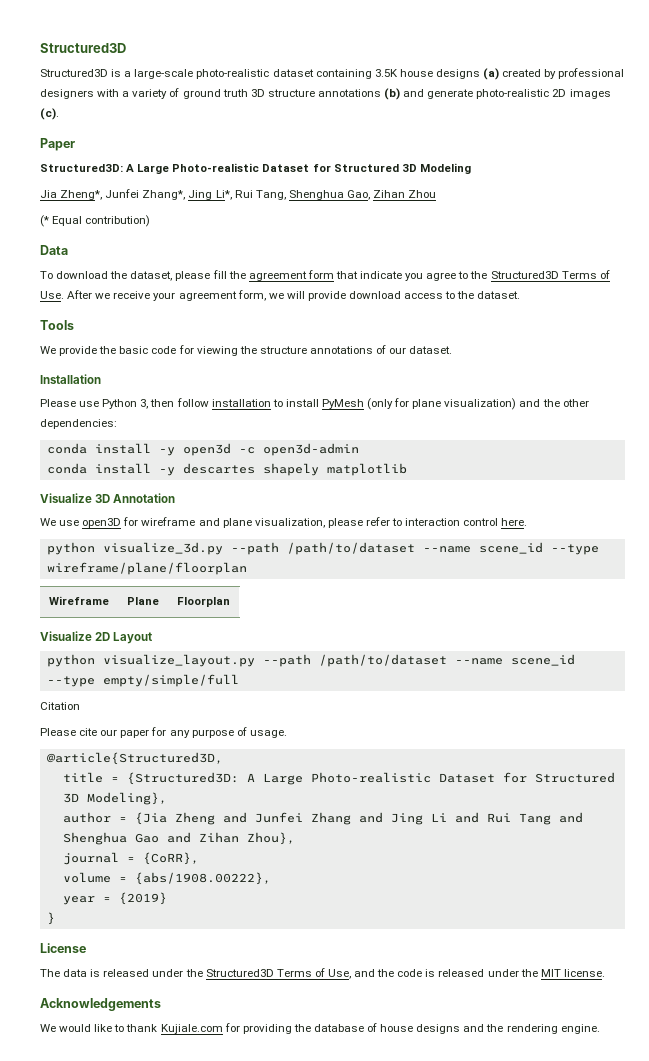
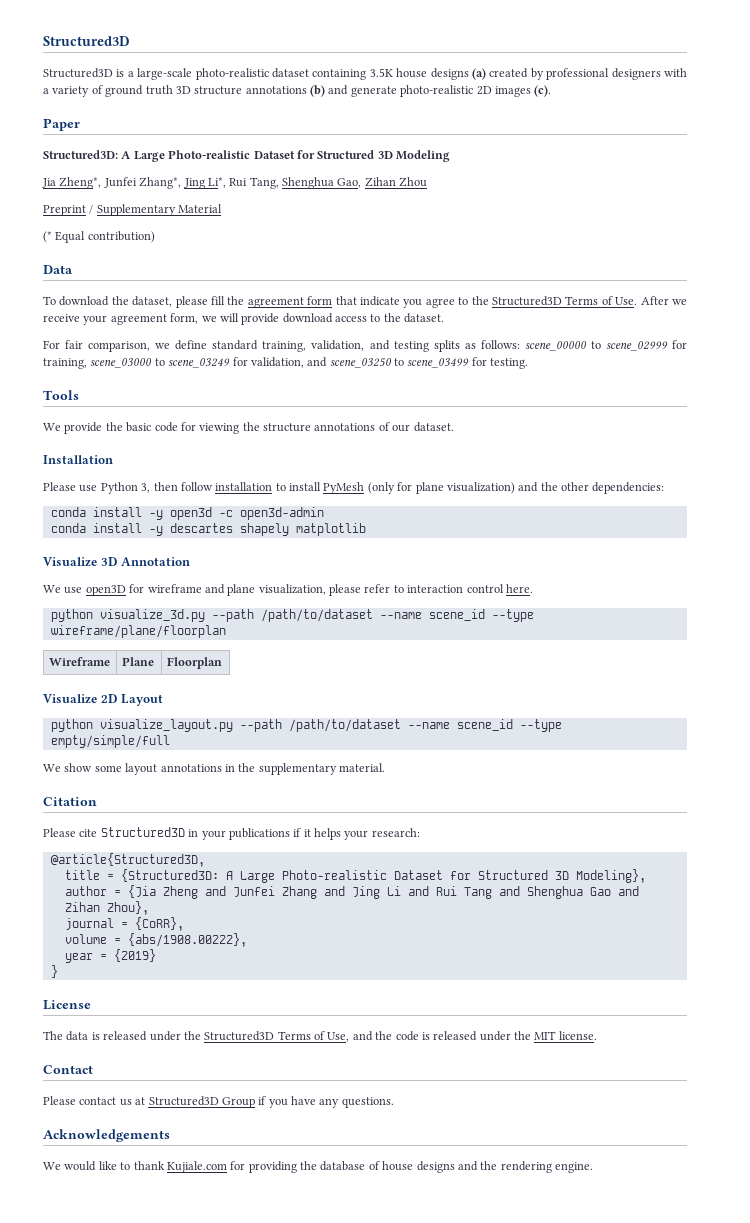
+ Preprint / Supplementary Material
+ For fair comparison, we define standard training, validation, and testing splits as follows: scene_00000 to scene_02999 for training, scene_03000 to scene_03249 for validation, and scene_03250 to scene_03499 for testing.
+ We show some layout annotations in the supplementary material.
  Citation
- Please cite our paper for any purpose of usage.
+ Please cite Structured3D in your publications if it helps your research:
+ Contact
+ Please contact us at Structured3D Group if you have any questions.

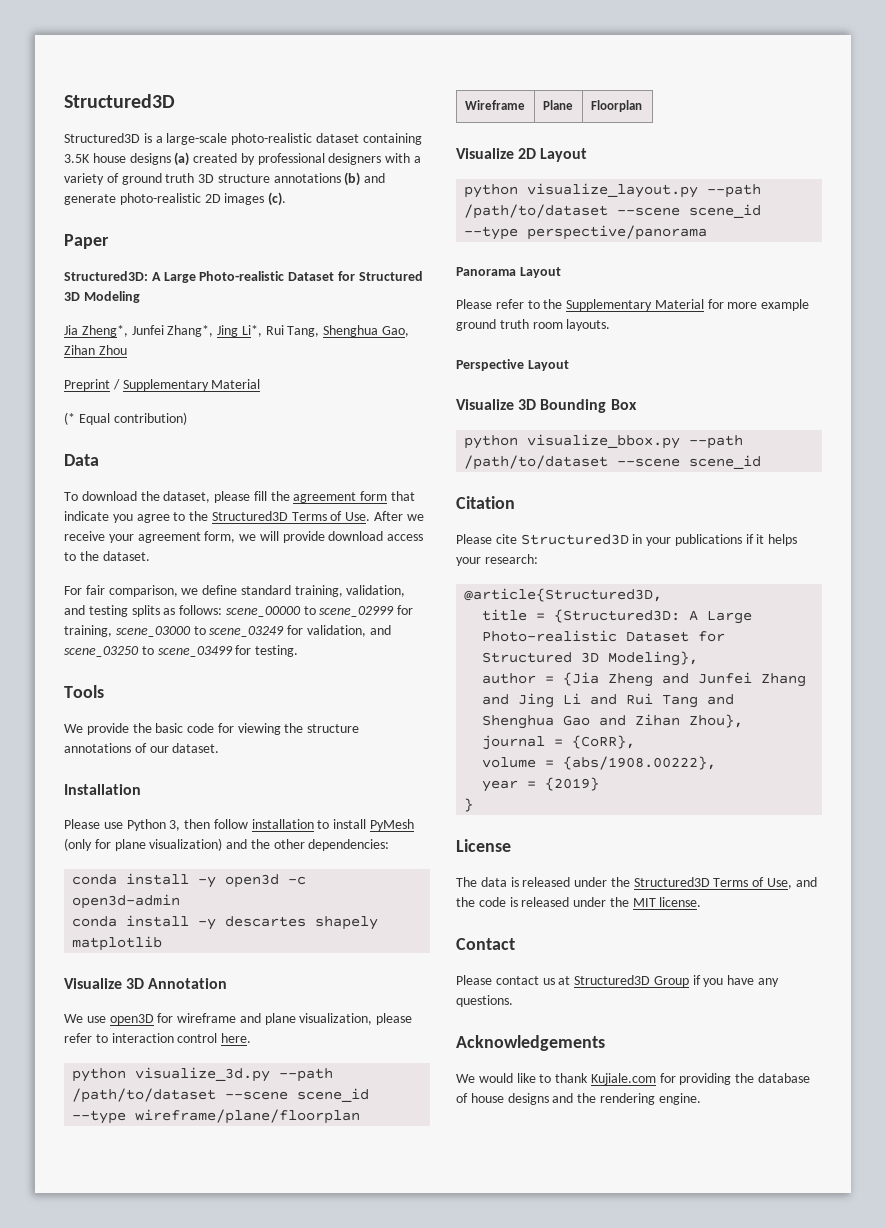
- python visualize_3d.py --path /path/to/dataset --name scene_id --type wireframe/plane/floorplan
+ python visualize_3d.py --path /path/to/dataset --scene scene_id --type wireframe/plane/floorplan
- python visualize_layout.py --path /path/to/dataset --name scene_id --type empty/simple/full
- We show some layout annotations in the supplementary material.
+ python visualize_layout.py --path /path/to/dataset --scene scene_id --type perspective/panorama
+ Panorama Layout
+ Please refer to the Supplementary Material for more example ground truth room layouts.
+ Perspective Layout
+ Visualize 3D Bounding Box
+ python visualize_bbox.py --path /path/to/dataset --scene scene_id

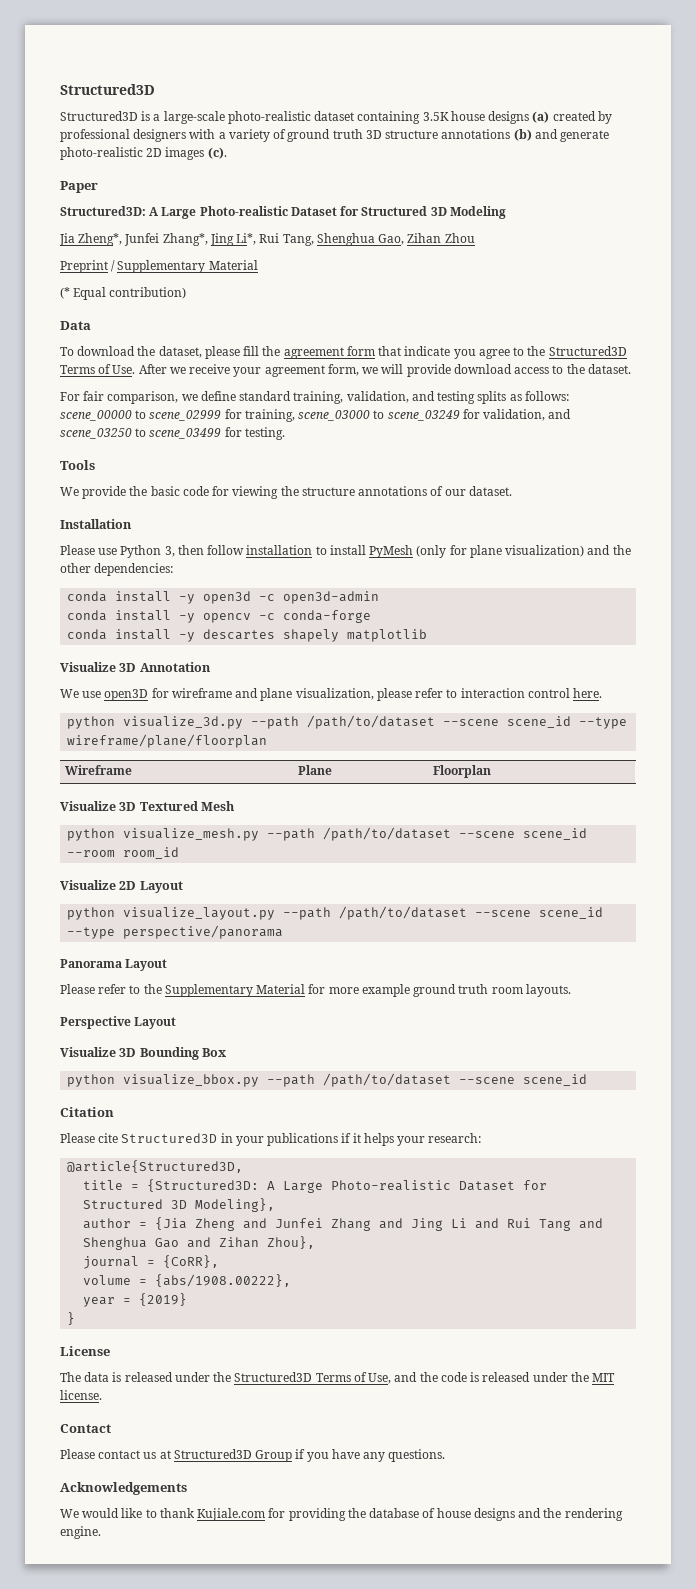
+ conda install -y opencv -c conda-forge
+ Visualize 3D Textured Mesh
+ python visualize_mesh.py --path /path/to/dataset --scene scene_id --room room_id

